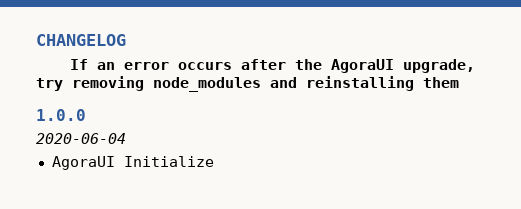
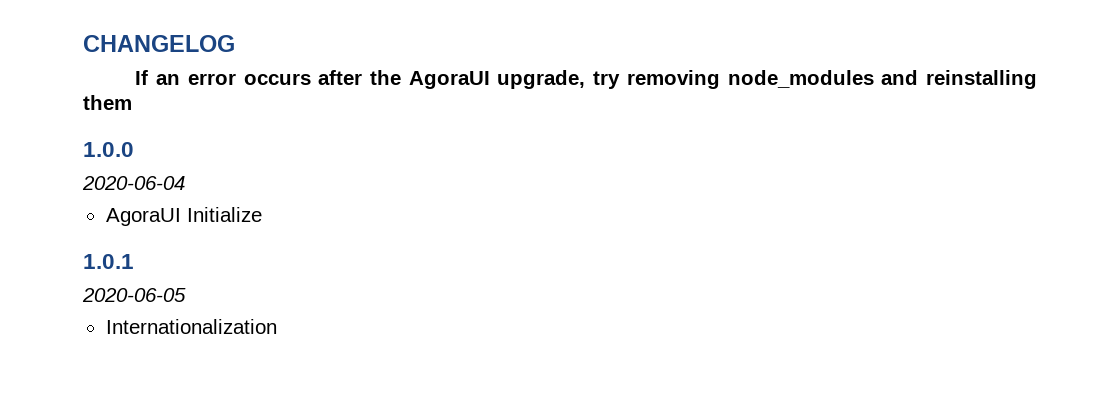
+ 1.0.1
+ 2020-06-05
+ Internationalization

